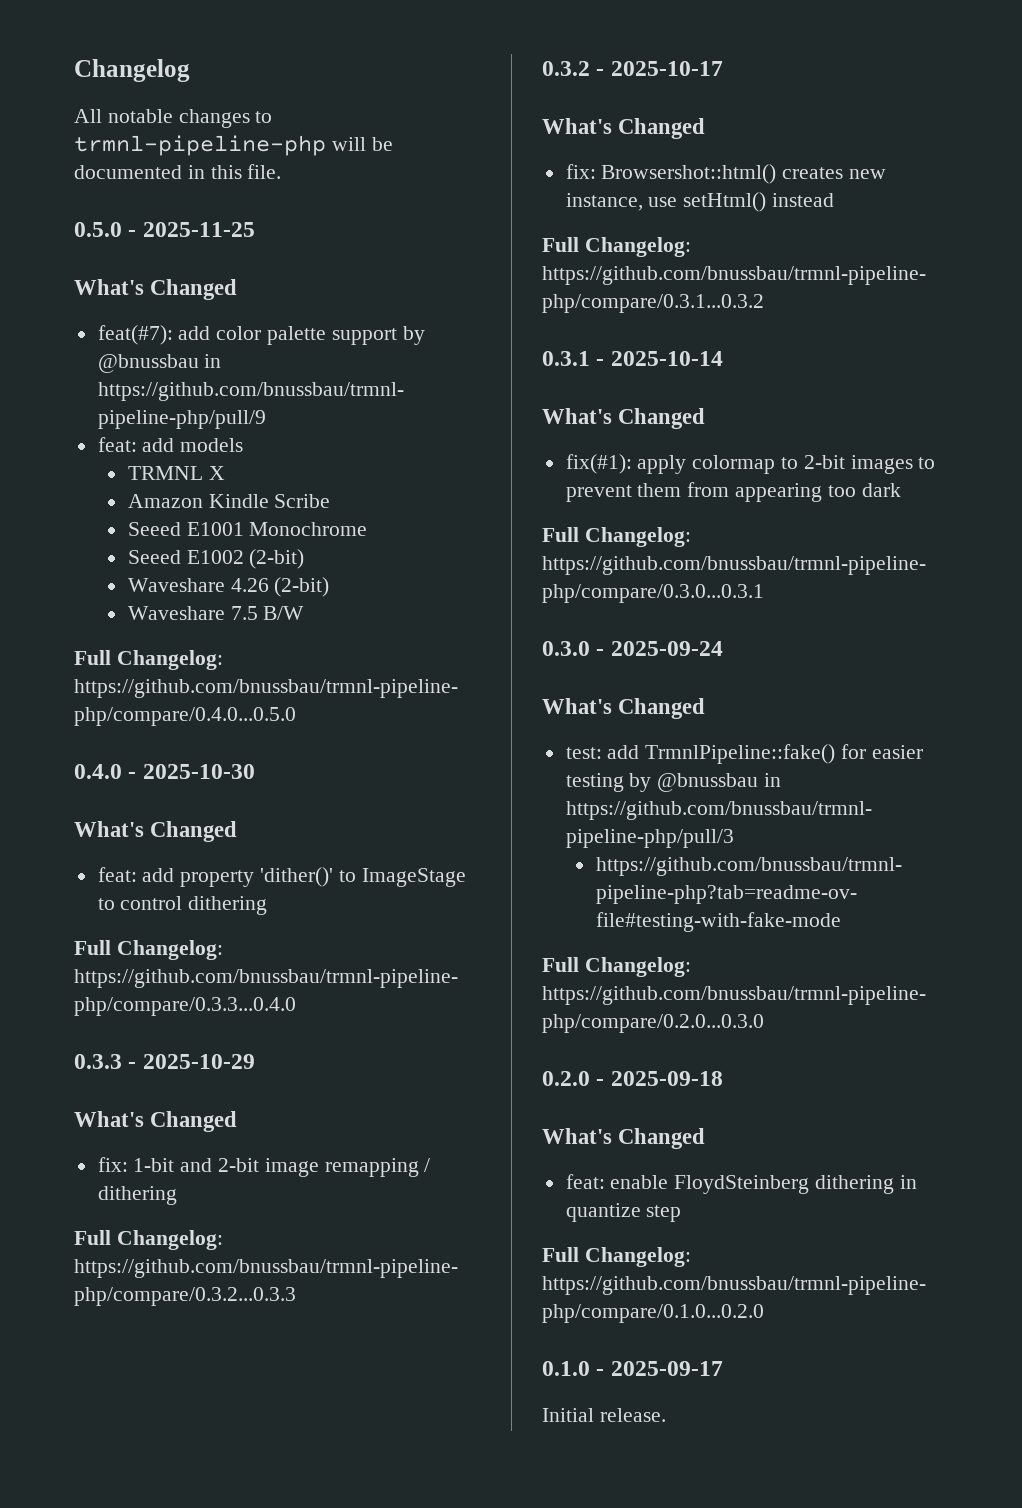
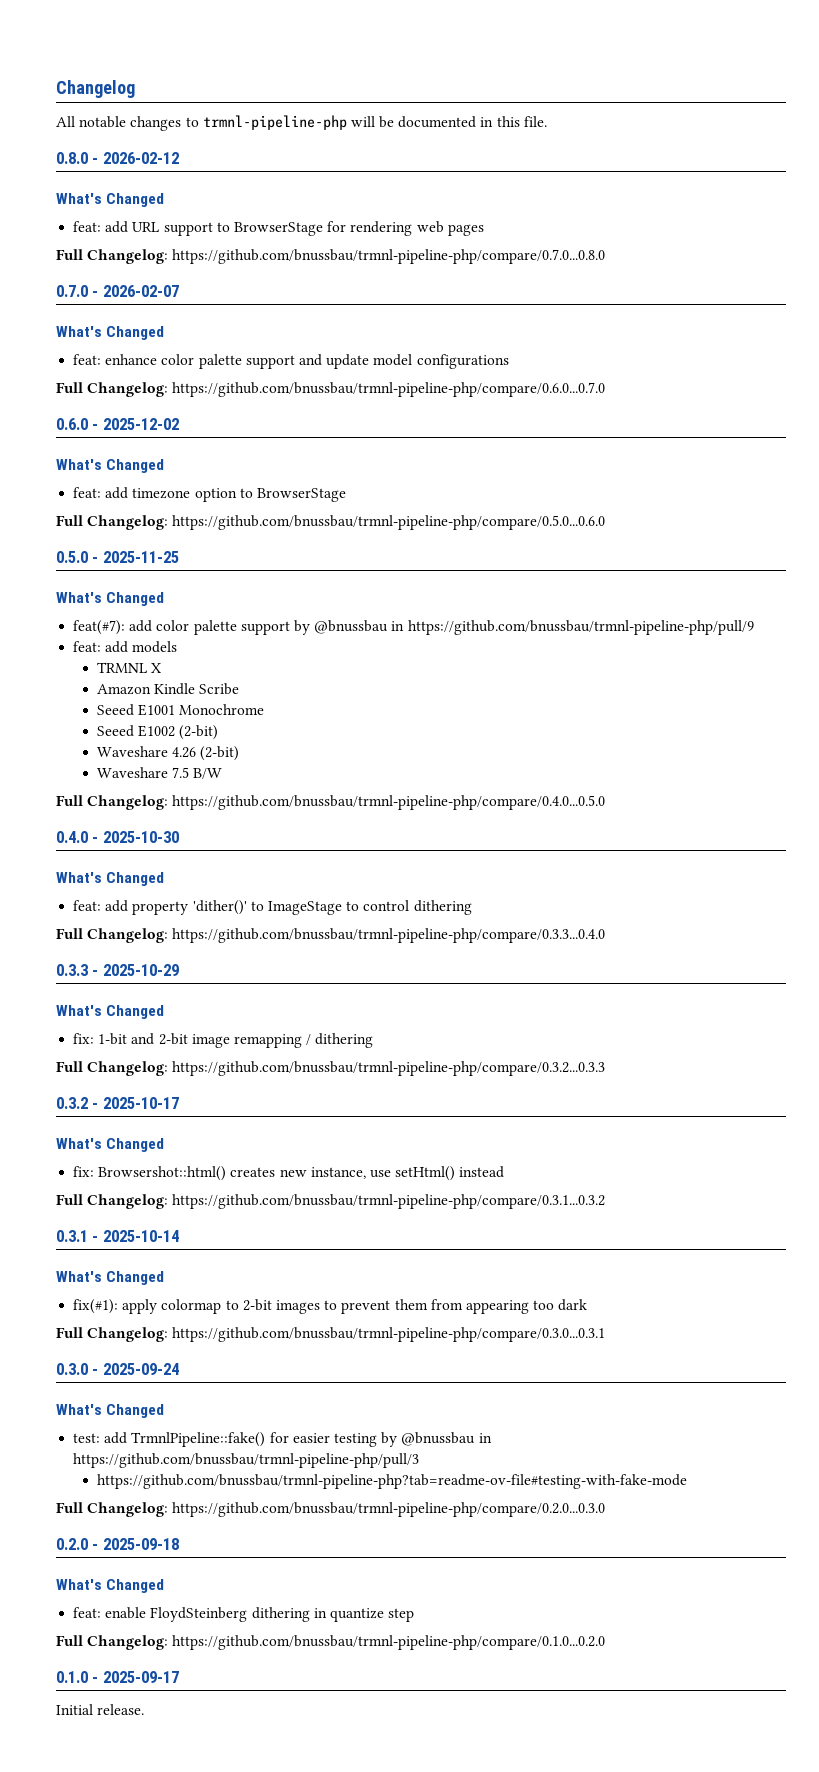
+ 0.8.0 - 2026-02-12
+ What's Changed
+ feat: add URL support to BrowserStage for rendering web pages
+ Full Changelog: https://github.com/bnussbau/trmnl-pipeline-php/compare/0.7.0...0.8.0
+ 0.7.0 - 2026-02-07
+ What's Changed
+ feat: enhance color palette support and update model configurations
+ Full Changelog: https://github.com/bnussbau/trmnl-pipeline-php/compare/0.6.0...0.7.0
+ 0.6.0 - 2025-12-02
+ What's Changed
+ feat: add timezone option to BrowserStage
+ Full Changelog: https://github.com/bnussbau/trmnl-pipeline-php/compare/0.5.0...0.6.0

